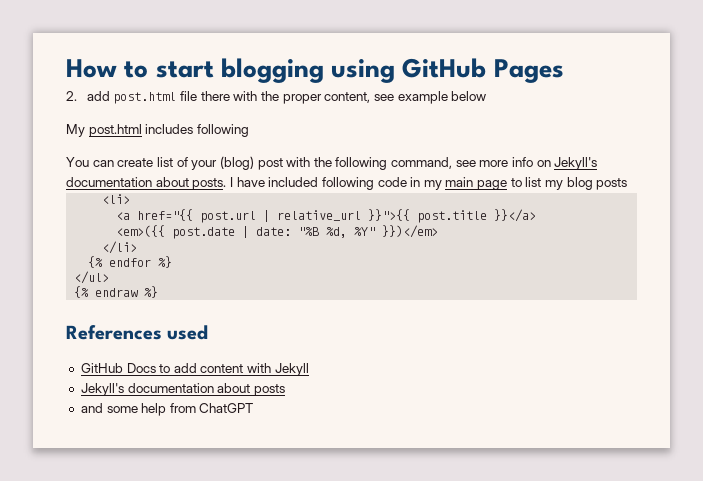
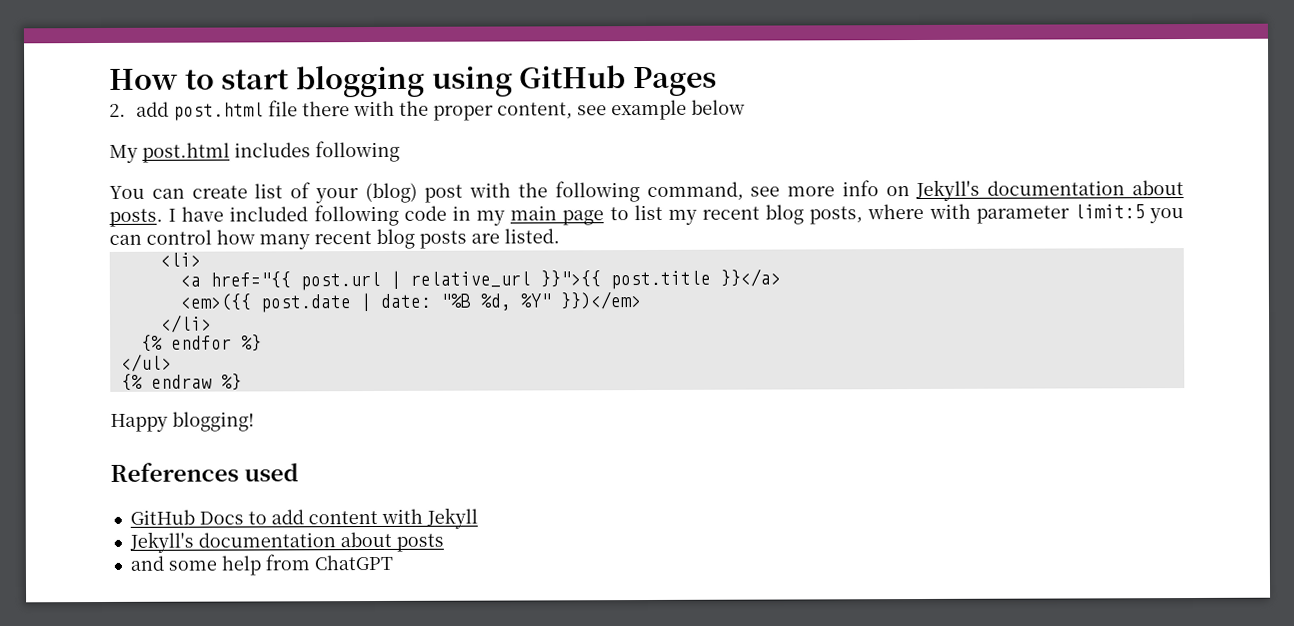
- I have included following code in my main page to list my blog posts
+ I have included following code in my main page to list my recent blog posts, where with parameter limit:5 you can control how many recent blog posts are listed.
+ Happy blogging!

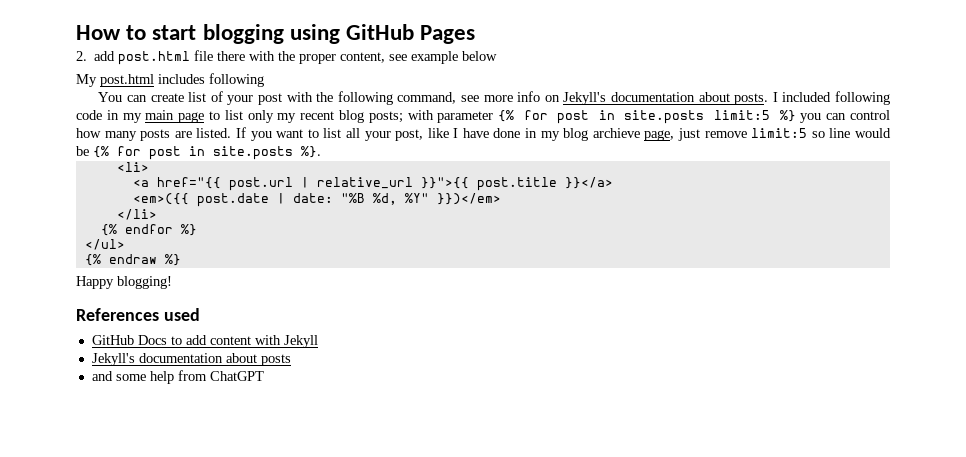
- You can create list of your (blog) post with the following command, see more info on Jekyll's documentation about posts.
+ You can create list of your post with the following command, see more info on Jekyll's documentation about posts.
- I have included following code in my main page to list my recent blog posts, where with parameter limit:5 you can control how many recent blog posts are listed.
+ I included following code in my main page to list only my recent blog posts; with parameter {% for post in site.posts limit:5 %} you can control how many posts are listed. If you want to list all your post, like I have done in my blog archieve page, just remove limit:5 so line would be {% for post in site.posts %}.

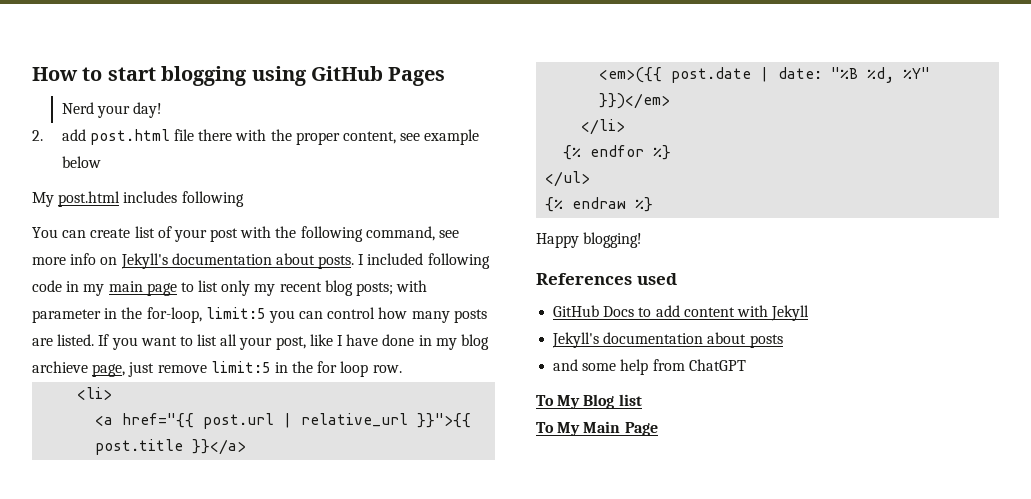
+ Nerd your day!
- I included following code in my main page to list only my recent blog posts; with parameter {% for post in site.posts limit:5 %} you can control how many posts are listed.
+ I included following code in my main page to list only my recent blog posts; with parameter in the for-loop, limit:5 you can control how many posts are listed.
- If you want to list all your post, like I have done in my blog archieve page, just remove limit:5 so line would be {% for post in site.posts %}.
+ If you want to list all your post, like I have done in my blog archieve page, just remove limit:5 in the for loop row.
+ To My Blog list
+ To My Main Page

